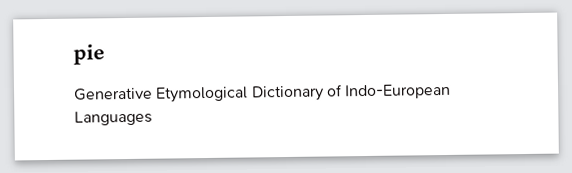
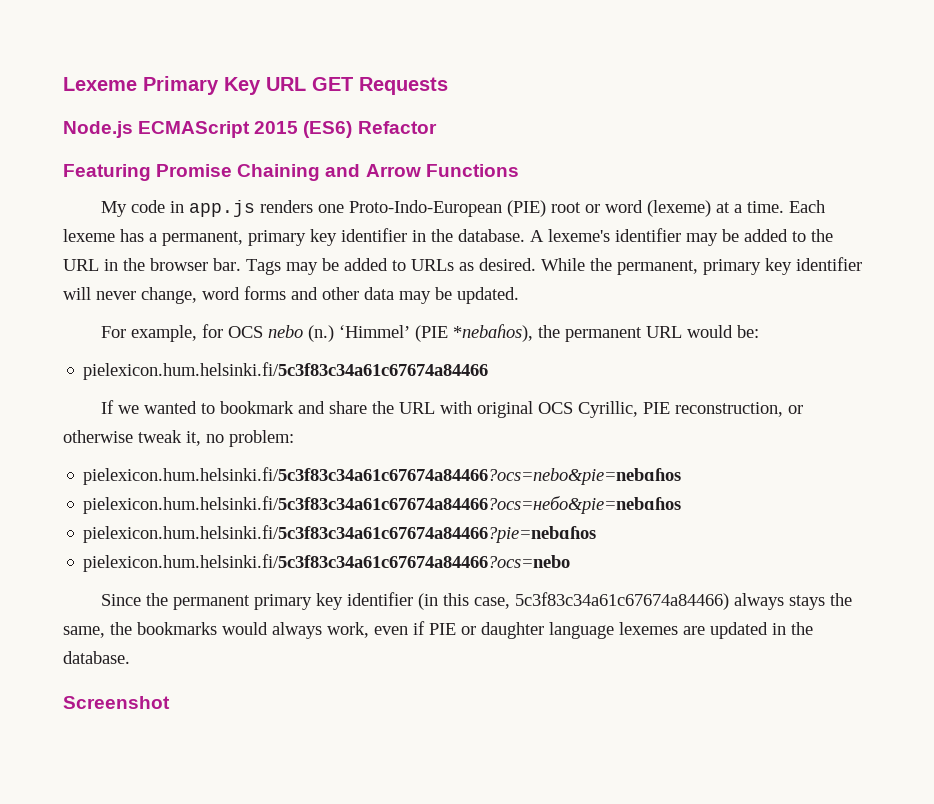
- pie
- Generative Etymological Dictionary of Indo-European Languages
+ Lexeme Primary Key URL GET Requests
+ Node.js ECMAScript 2015 (ES6) Refactor
+ Featuring Promise Chaining and Arrow Functions
+ My code in app.js renders one Proto-Indo-European (PIE) root or word (lexeme) at a time. Each lexeme has a permanent, primary key identifier in the database. A lexeme's identifier may be added to the URL in the browser bar. Tags may be added to URLs as desired. While the permanent, primary key identifier will never change, word forms and other data may be updated.
+ For example, for OCS nebo (n.) ‘Himmel’ (PIE *nebɑɦos), the permanent URL would be:
+ pielexicon.hum.helsinki.fi/5c3f83c34a61c67674a84466
+ If we wanted to bookmark and share the URL with original OCS Cyrillic, PIE reconstruction, or otherwise tweak it, no problem:
+ pielexicon.hum.helsinki.fi/5c3f83c34a61c67674a84466?ocs=nebo&pie=nebɑɦos
+ pielexicon.hum.helsinki.fi/5c3f83c34a61c67674a84466?ocs=небо&pie=nebɑɦos
+ pielexicon.hum.helsinki.fi/5c3f83c34a61c67674a84466?pie=nebɑɦos
+ pielexicon.hum.helsinki.fi/5c3f83c34a61c67674a84466?ocs=nebo
+ Since the permanent primary key identifier (in this case, 5c3f83c34a61c67674a84466) always stays the same, the bookmarks would always work, even if PIE or daughter language lexemes are updated in the database.
+ Screenshot

